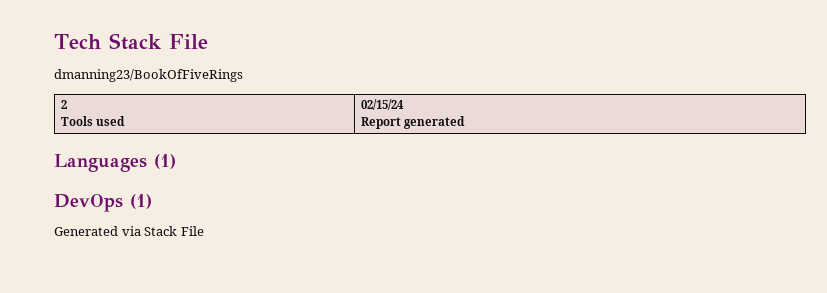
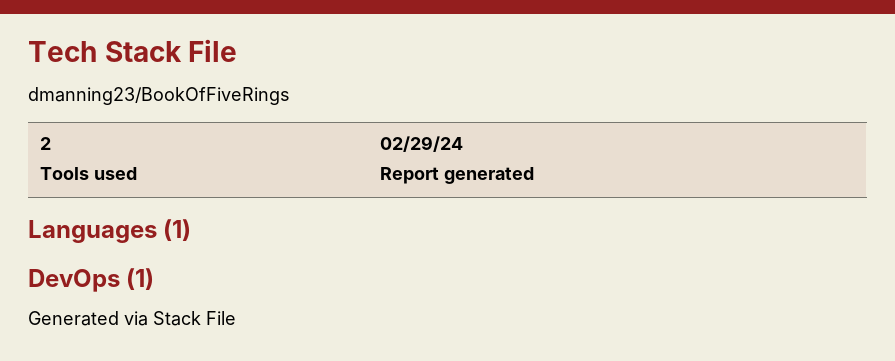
  2
- Tools used | 02/15/24
+ Tools used | 02/29/24

